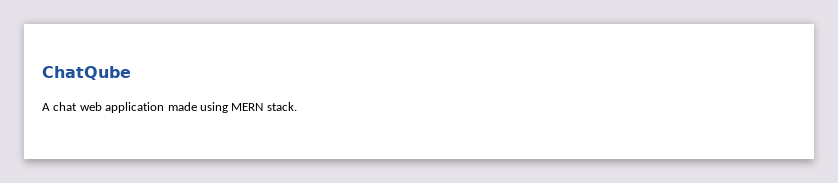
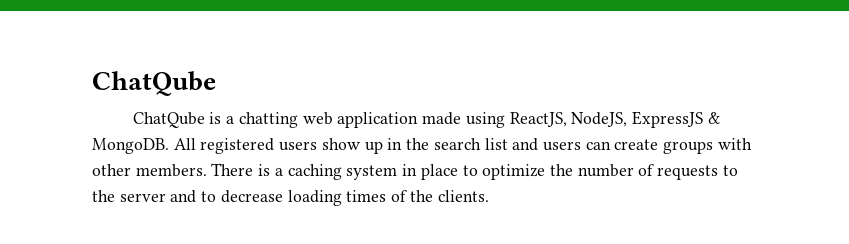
- A chat web application made using MERN stack.
+ ChatQube is a chatting web application made using ReactJS, NodeJS, ExpressJS & MongoDB. All registered users show up in the search list and users can create groups with other members. There is a caching system in place to optimize the number of requests to the server and to decrease loading times of the clients.

